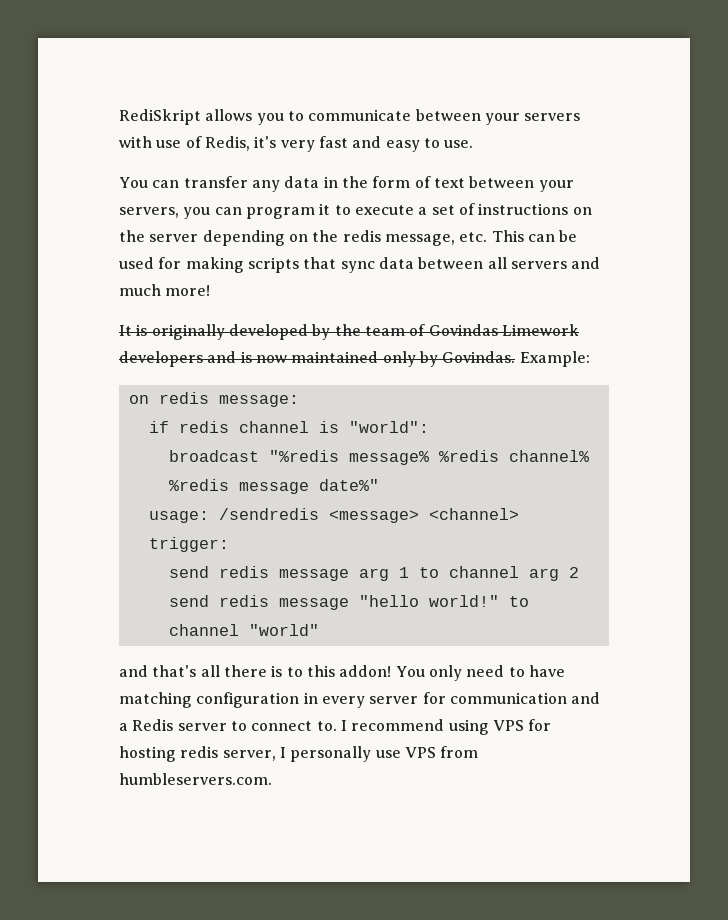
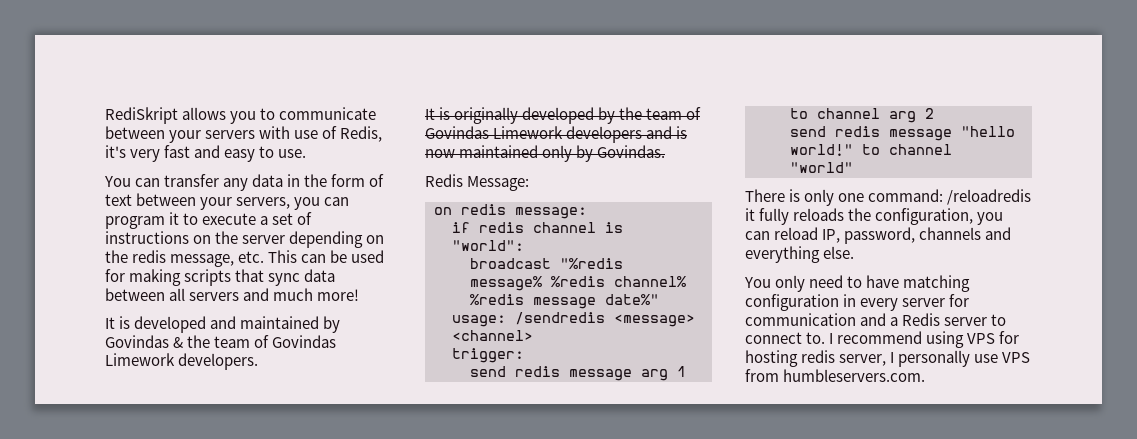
+ It is developed and maintained by Govindas & the team of Govindas Limework developers.
- It is originally developed by the team of Govindas Limework developers and is now maintained only by Govindas. Example:
+ It is originally developed by the team of Govindas Limework developers and is now maintained only by Govindas.
+ Redis Message:
- and that's all there is to this addon! You only need to have matching configuration in every server for communication and a Redis server to connect to.
+ There is only one command: /reloadredis it fully reloads the configuration, you can reload IP, password, channels and everything else.
+ You only need to have matching configuration in every server for communication and a Redis server to connect to.

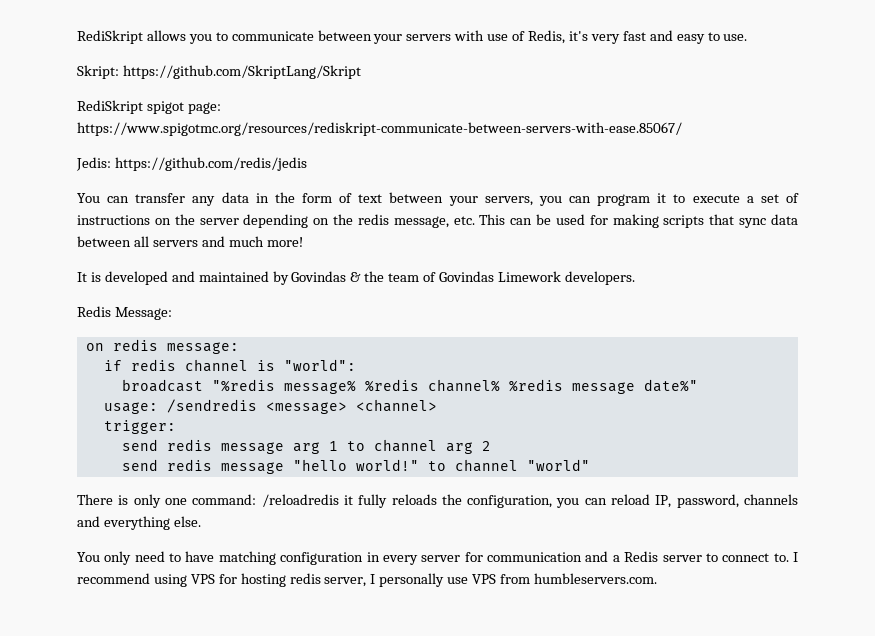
+ Skript: https://github.com/SkriptLang/Skript
+ RediSkript spigot page: https://www.spigotmc.org/resources/rediskript-communicate-between-servers-with-ease.85067/
+ Jedis: https://github.com/redis/jedis
- It is originally developed by the team of Govindas Limework developers and is now maintained only by Govindas.

